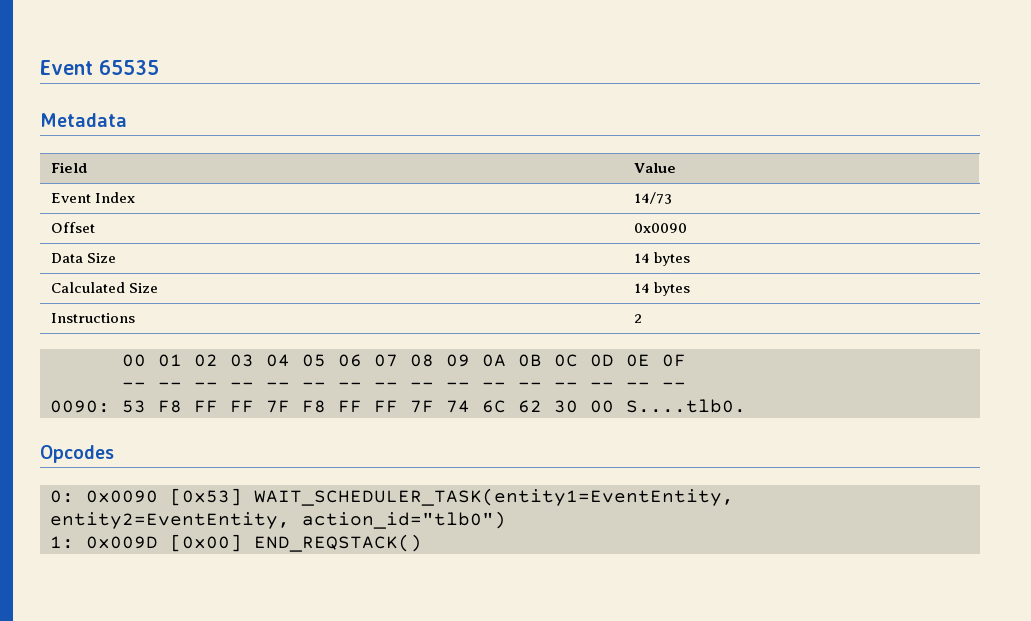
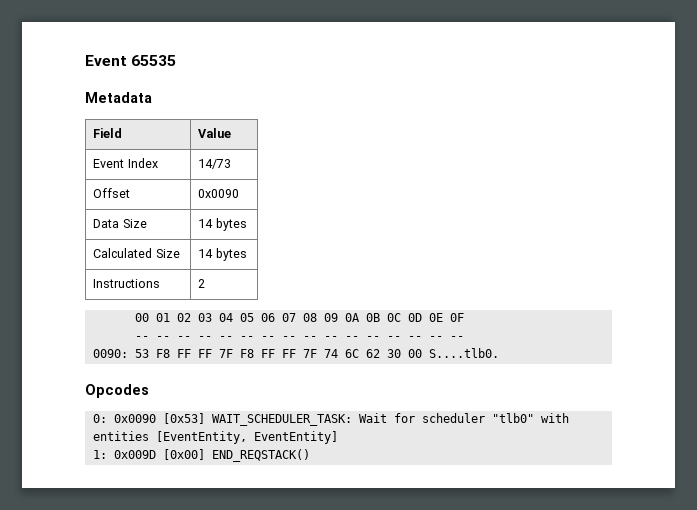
- 0: 0x0090 [0x53] WAIT_SCHEDULER_TASK(entity1=EventEntity, entity2=EventEntity, action_id="tlb0")
+ 0: 0x0090 [0x53] WAIT_SCHEDULER_TASK: Wait for scheduler "tlb0" with entities [EventEntity, EventEntity]

